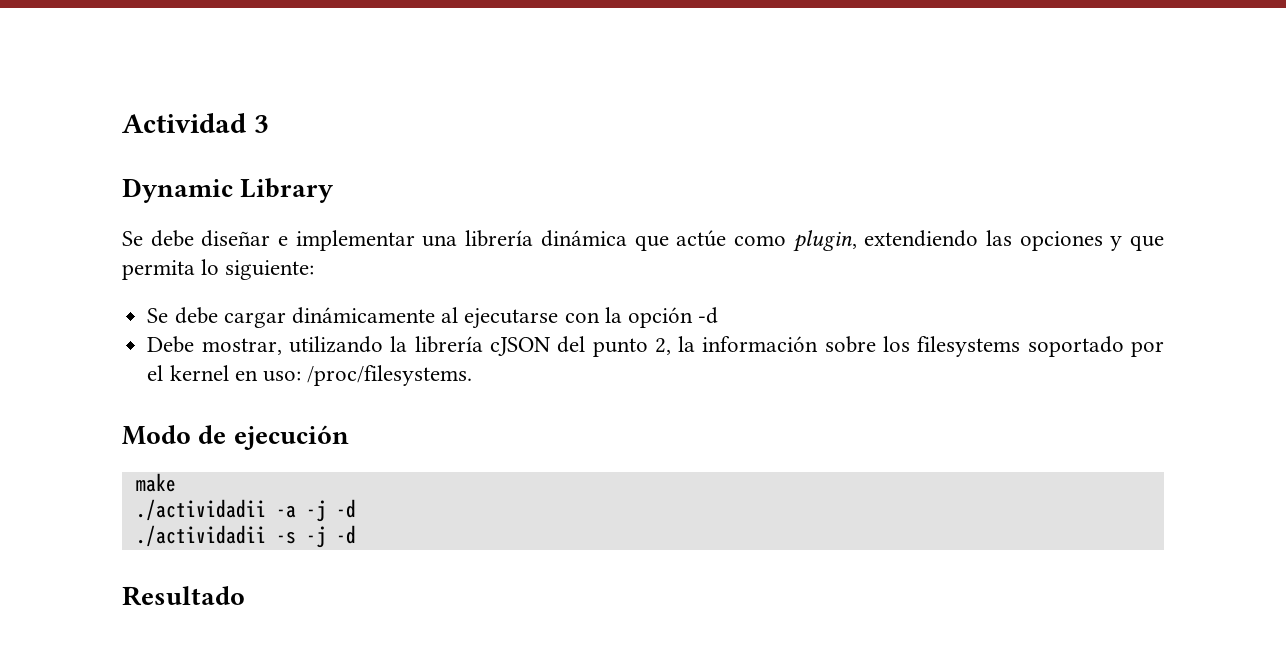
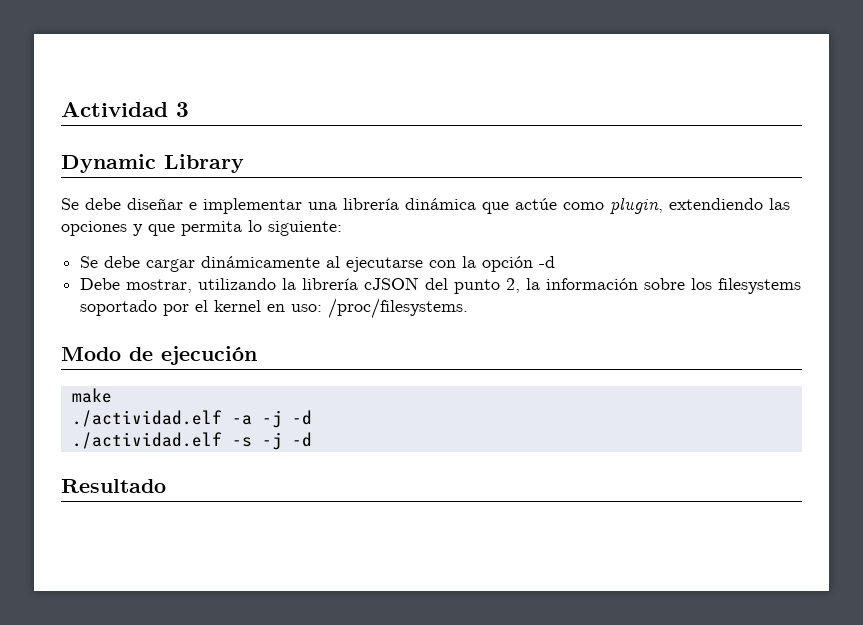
- ./actividadii -a -j -d
+ ./actividad.elf -a -j -d
- ./actividadii -s -j -d
+ ./actividad.elf -s -j -d

